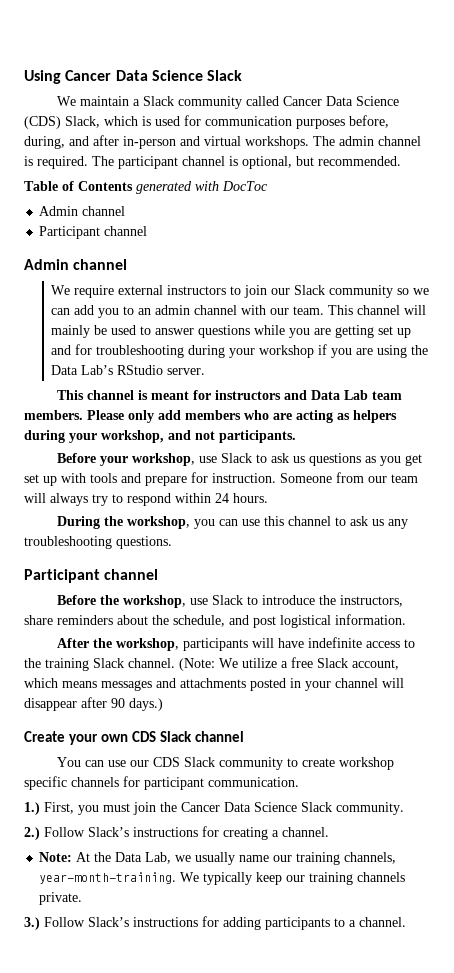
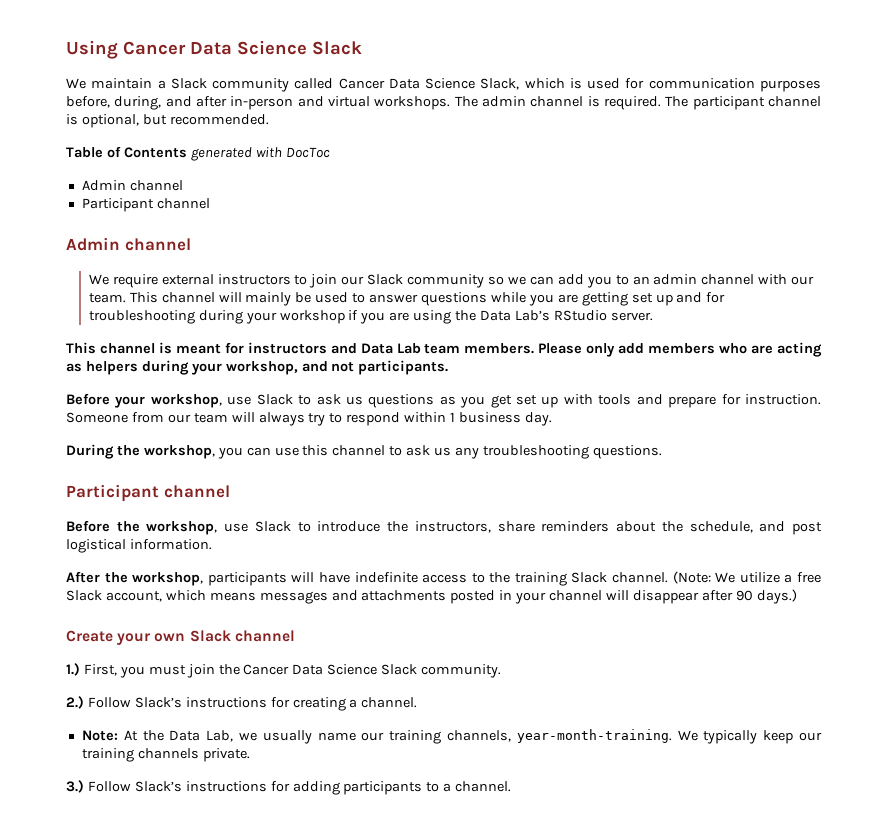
- We maintain a Slack community called Cancer Data Science (CDS) Slack, which is used for communication purposes before, during, and after in-person and virtual workshops.
+ We maintain a Slack community called Cancer Data Science Slack, which is used for communication purposes before, during, and after in-person and virtual workshops.
- Someone from our team will always try to respond within 24 hours.
+ Someone from our team will always try to respond within 1 business day.
- Create your own CDS Slack channel
+ Create your own Slack channel
- You can use our CDS Slack community to create workshop specific channels for participant communication.

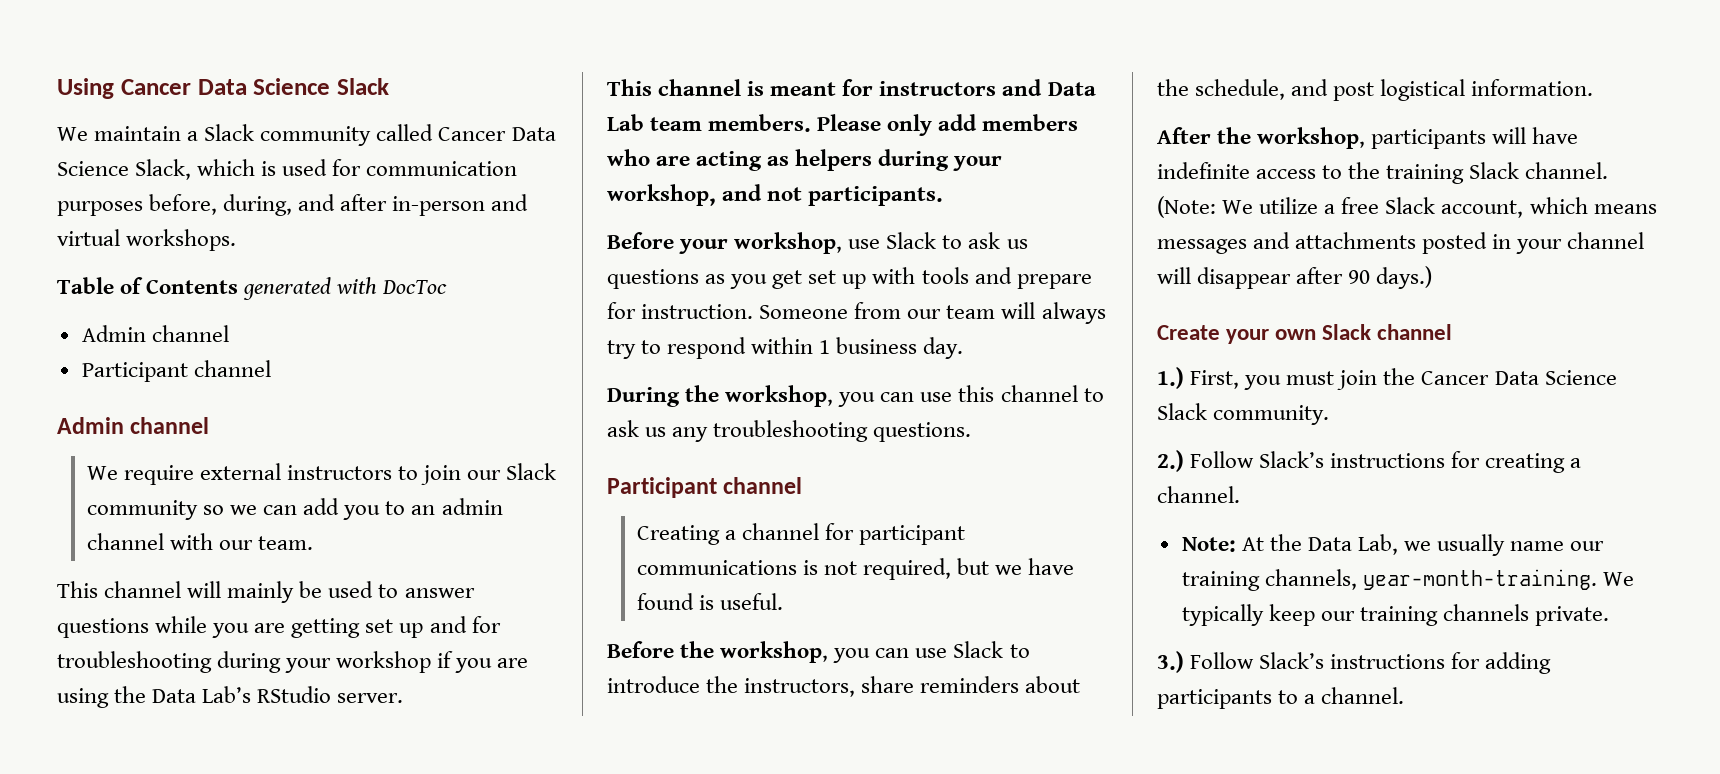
- The admin channel is required. The participant channel is optional, but recommended.
- We require external instructors to join our Slack community so we can add you to an admin channel with our team. This channel will mainly be used to answer questions while you are getting set up and for troubleshooting during your workshop if you are using the Data Lab’s RStudio server.
+ We require external instructors to join our Slack community so we can add you to an admin channel with our team.
+ This channel will mainly be used to answer questions while you are getting set up and for troubleshooting during your workshop if you are using the Data Lab’s RStudio server.
+ Creating a channel for participant communications is not required, but we have found is useful.
- Before the workshop, use Slack to introduce the instructors, share reminders about the schedule, and post logistical information.
+ Before the workshop, you can use Slack to introduce the instructors, share reminders about the schedule, and post logistical information.

